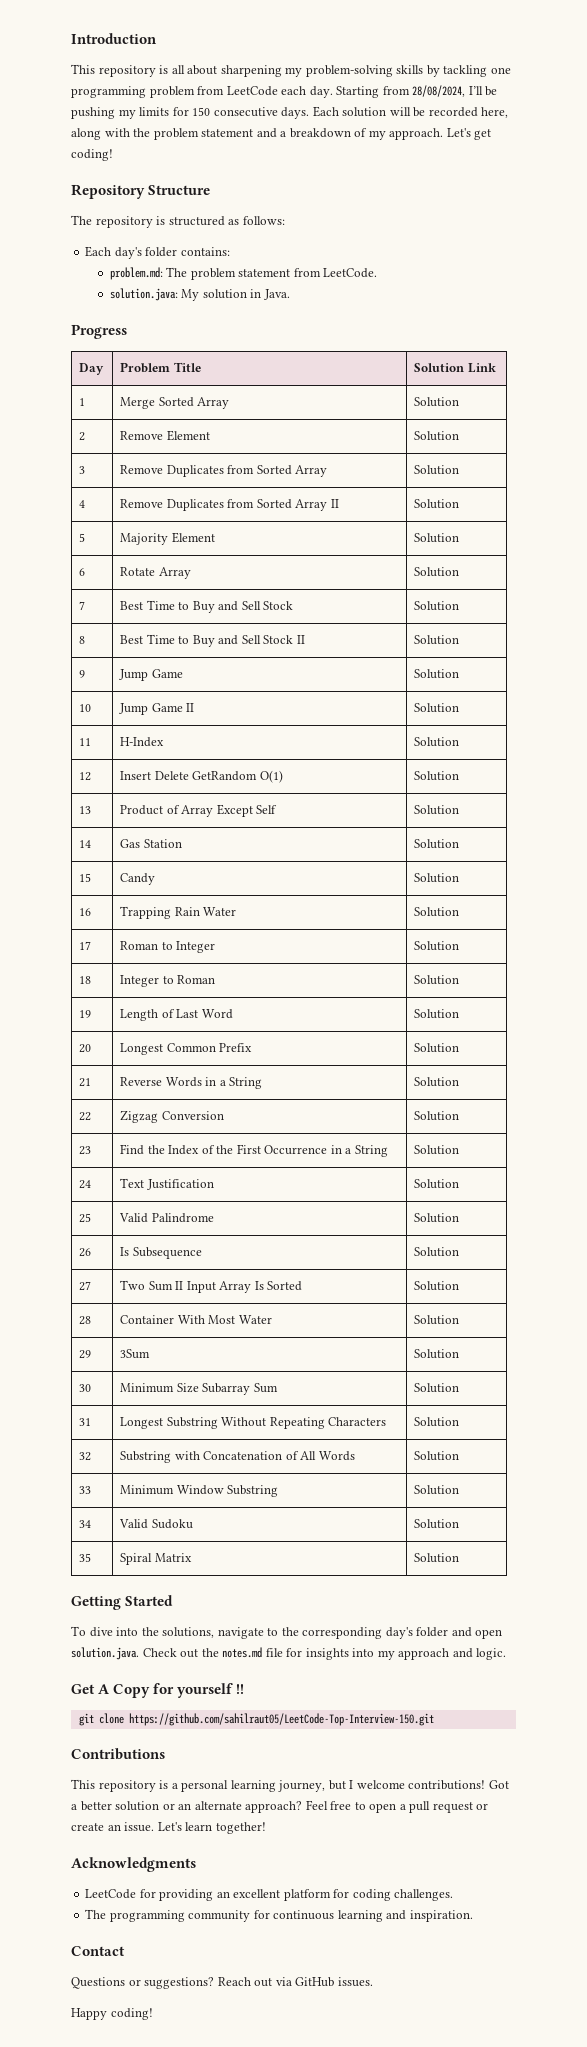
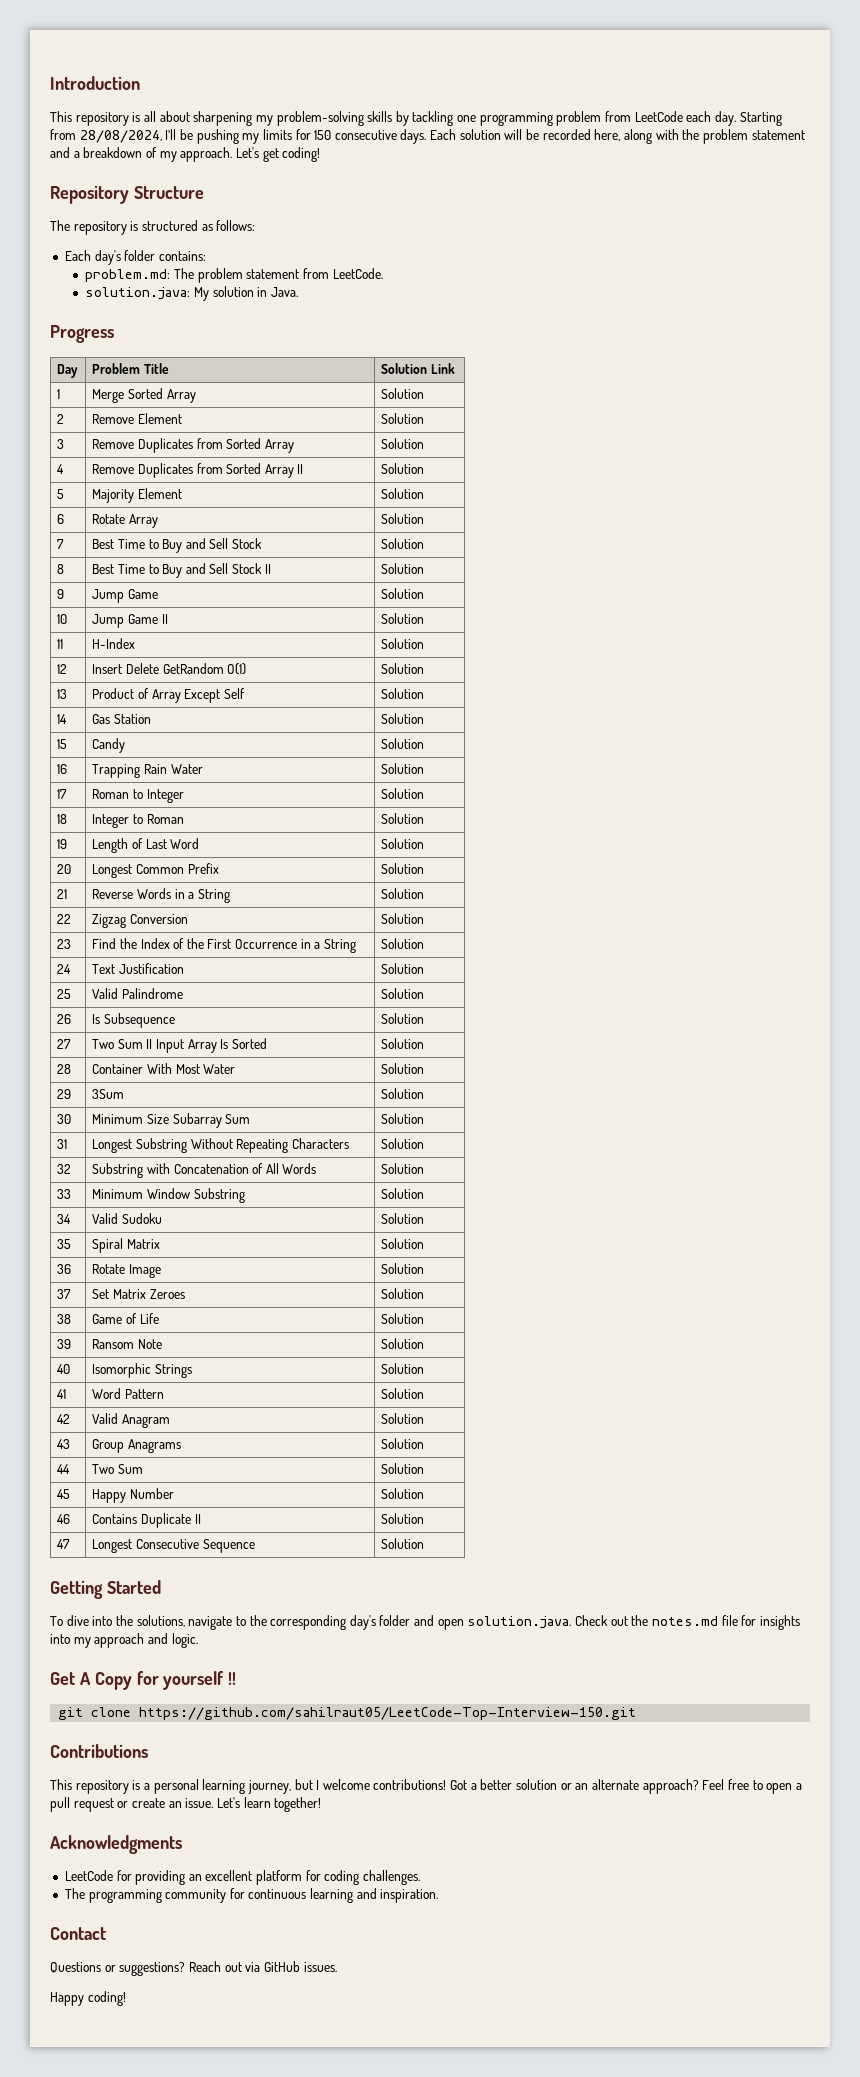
+ 36 | Rotate Image | Solution
+ 37 | Set Matrix Zeroes | Solution
+ 38 | Game of Life | Solution
+ 39 | Ransom Note | Solution
+ 40 | Isomorphic Strings | Solution
+ 41 | Word Pattern | Solution
+ 42 | Valid Anagram | Solution
+ 43 | Group Anagrams | Solution
+ 44 | Two Sum | Solution
+ 45 | Happy Number | Solution
+ 46 | Contains Duplicate II | Solution
+ 47 | Longest Consecutive Sequence | Solution

